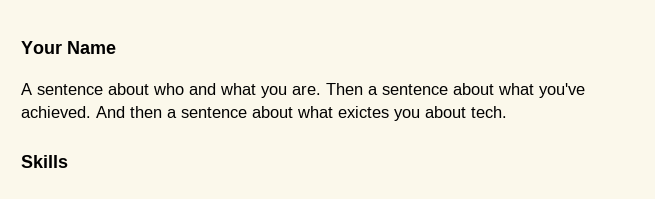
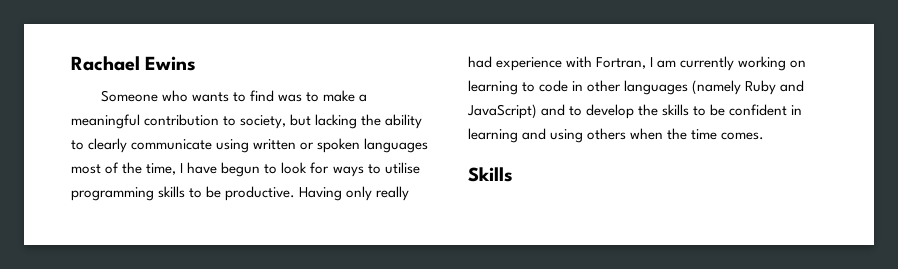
- Your Name
- A sentence about who and what you are. Then a sentence about what you've achieved. And then a sentence about what exictes you about tech.
+ Rachael Ewins
+ Someone who wants to find was to make a meaningful contribution to society, but lacking the ability to clearly communicate using written or spoken languages most of the time, I have begun to look for ways to utilise programming skills to be productive. Having only really had experience with Fortran, I am currently working on learning to code in other languages (namely Ruby and JavaScript) and to develop the skills to be confident in learning and using others when the time comes.

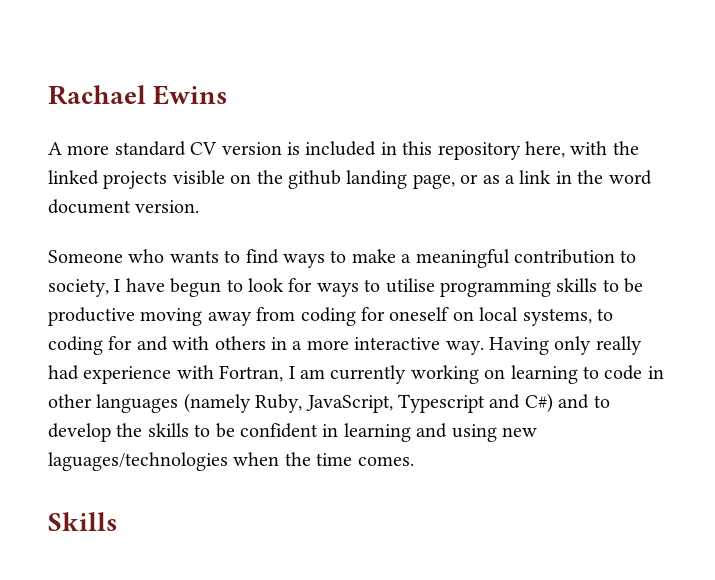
+ A more standard CV version is included in this repository here, with the linked projects visible on the github landing page, or as a link in the word document version.
- Someone who wants to find was to make a meaningful contribution to society, but lacking the ability to clearly communicate using written or spoken languages most of the time, I have begun to look for ways to utilise programming skills to be productive.
+ Someone who wants to find ways to make a meaningful contribution to society, I have begun to look for ways to utilise programming skills to be productive moving away from coding for oneself on local systems, to coding for and with others in a more interactive way.
- Having only really had experience with Fortran, I am currently working on learning to code in other languages (namely Ruby and JavaScript) and to develop the skills to be confident in learning and using others when the time comes.
+ Having only really had experience with Fortran, I am currently working on learning to code in other languages (namely Ruby, JavaScript, Typescript and C#) and to develop the skills to be confident in learning and using new laguages/technologies when the time comes.

